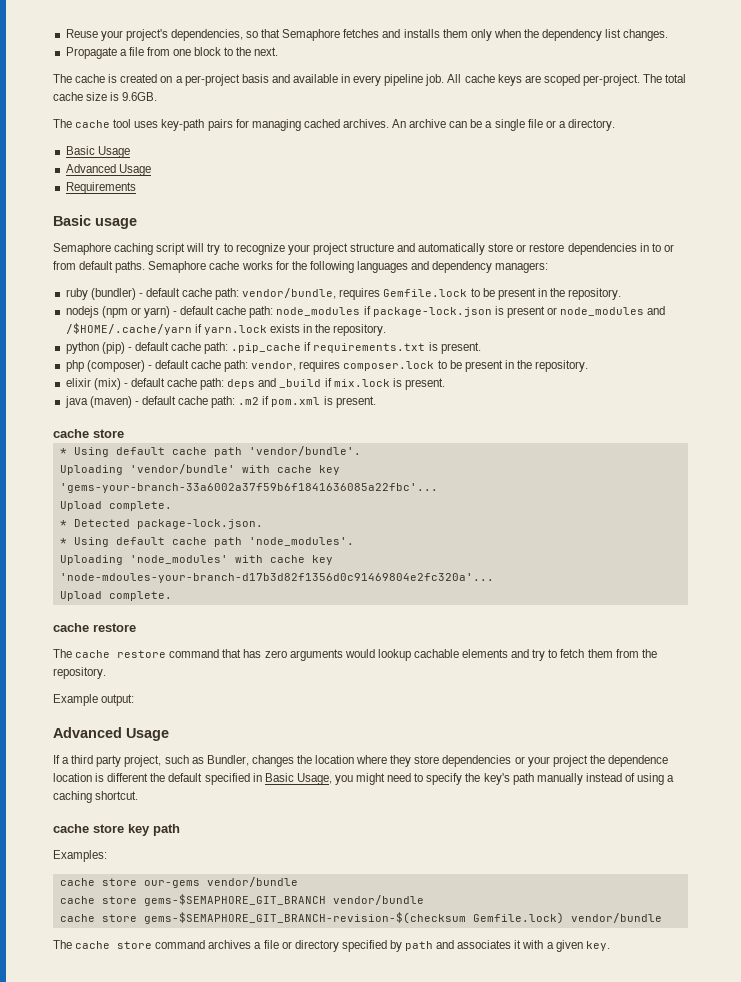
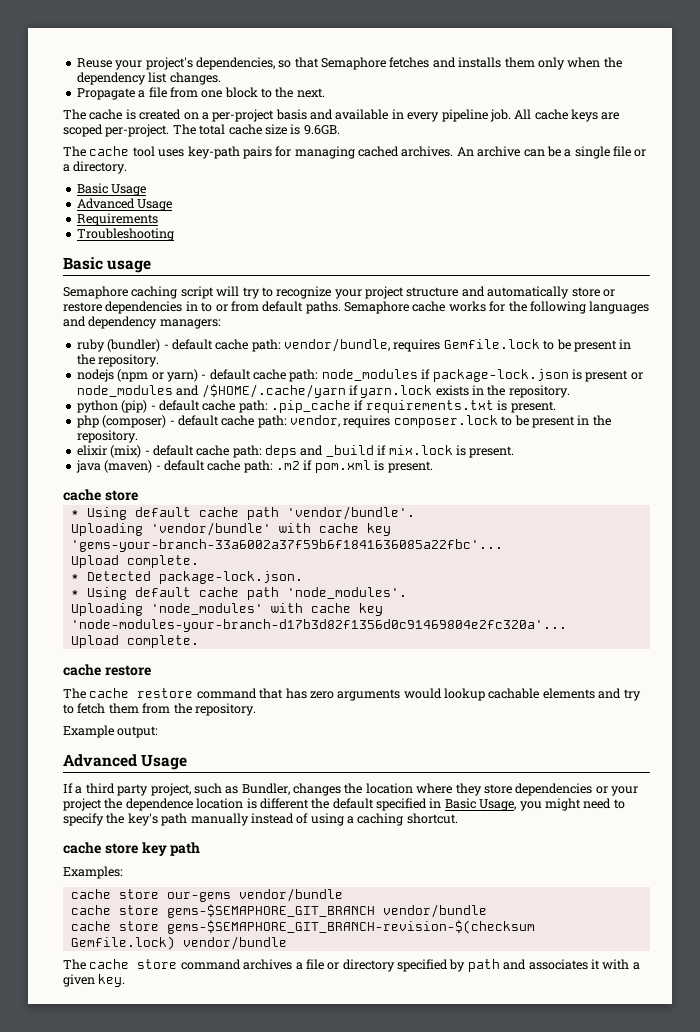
+ Troubleshooting
- Uploading 'node_modules' with cache key 'node-mdoules-your-branch-d17b3d82f1356d0c91469804e2fc320a'...
+ Uploading 'node_modules' with cache key 'node-modules-your-branch-d17b3d82f1356d0c91469804e2fc320a'...

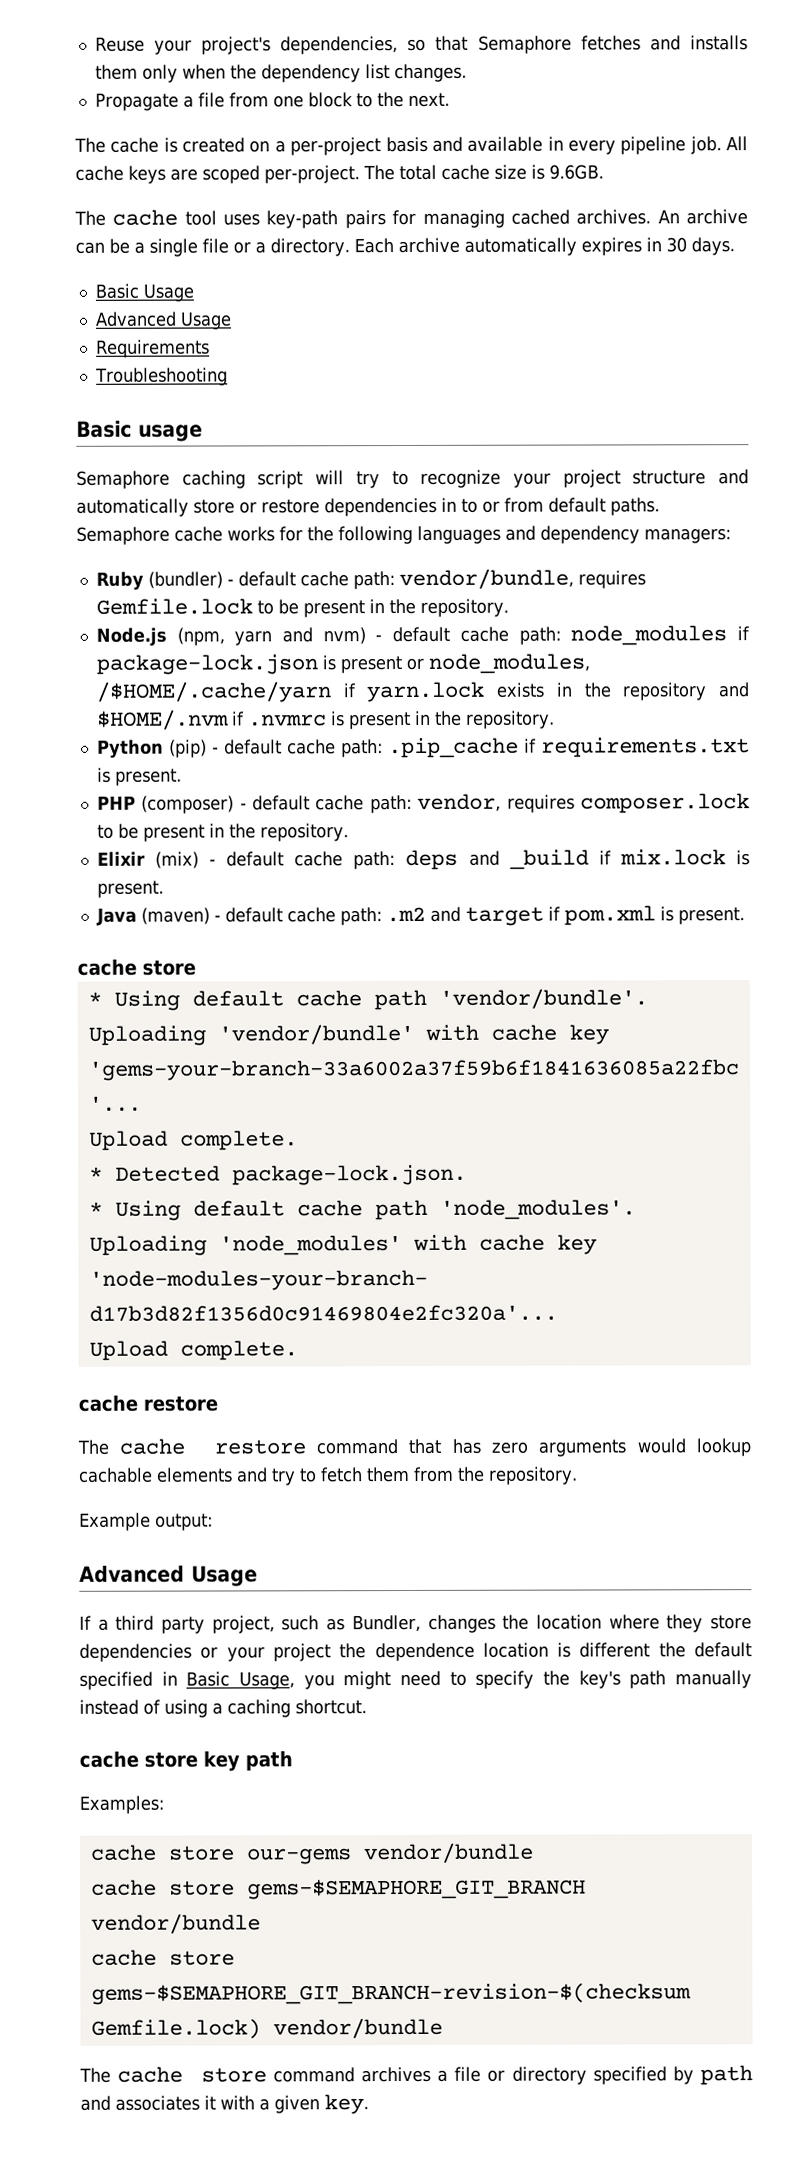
+ Each archive automatically expires in 30 days.
- ruby (bundler) - default cache path: vendor/bundle, requires Gemfile.lock to be present in the repository.
+ Ruby (bundler) - default cache path: vendor/bundle, requires Gemfile.lock to be present in the repository.
- nodejs (npm or yarn) - default cache path: node_modules if package-lock.json is present or node_modules and /$HOME/.cache/yarn if yarn.lock exists in the repository.
- python (pip) - default cache path: .pip_cache if requirements.txt is present.
+ Node.js (npm, yarn and nvm) - default cache path: node_modules if package-lock.json is present or node_modules, /$HOME/.cache/yarn if yarn.lock exists in the repository and $HOME/.nvm if .nvmrc is present in the repository.
+ Python (pip) - default cache path: .pip_cache if requirements.txt is present.
- php (composer) - default cache path: vendor, requires composer.lock to be present in the repository.
+ PHP (composer) - default cache path: vendor, requires composer.lock to be present in the repository.
- elixir (mix) - default cache path: deps and _build if mix.lock is present.
+ Elixir (mix) - default cache path: deps and _build if mix.lock is present.
- java (maven) - default cache path: .m2 if pom.xml is present.
+ Java (maven) - default cache path: .m2 and target if pom.xml is present.

